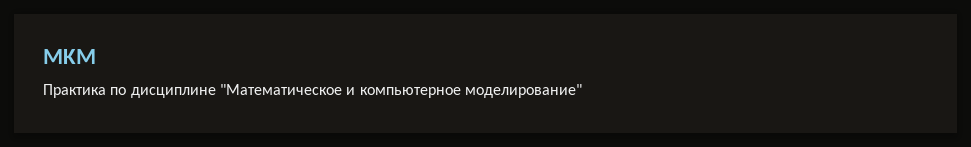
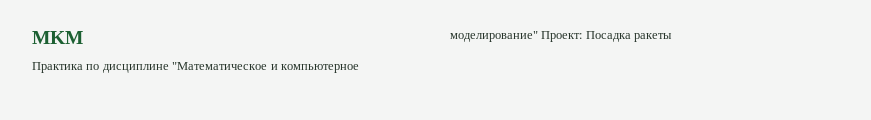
- Практика по дисциплине "Математическое и компьютерное моделирование"
+ Практика по дисциплине "Математическое и компьютерное моделирование" Проект: Посадка ракеты

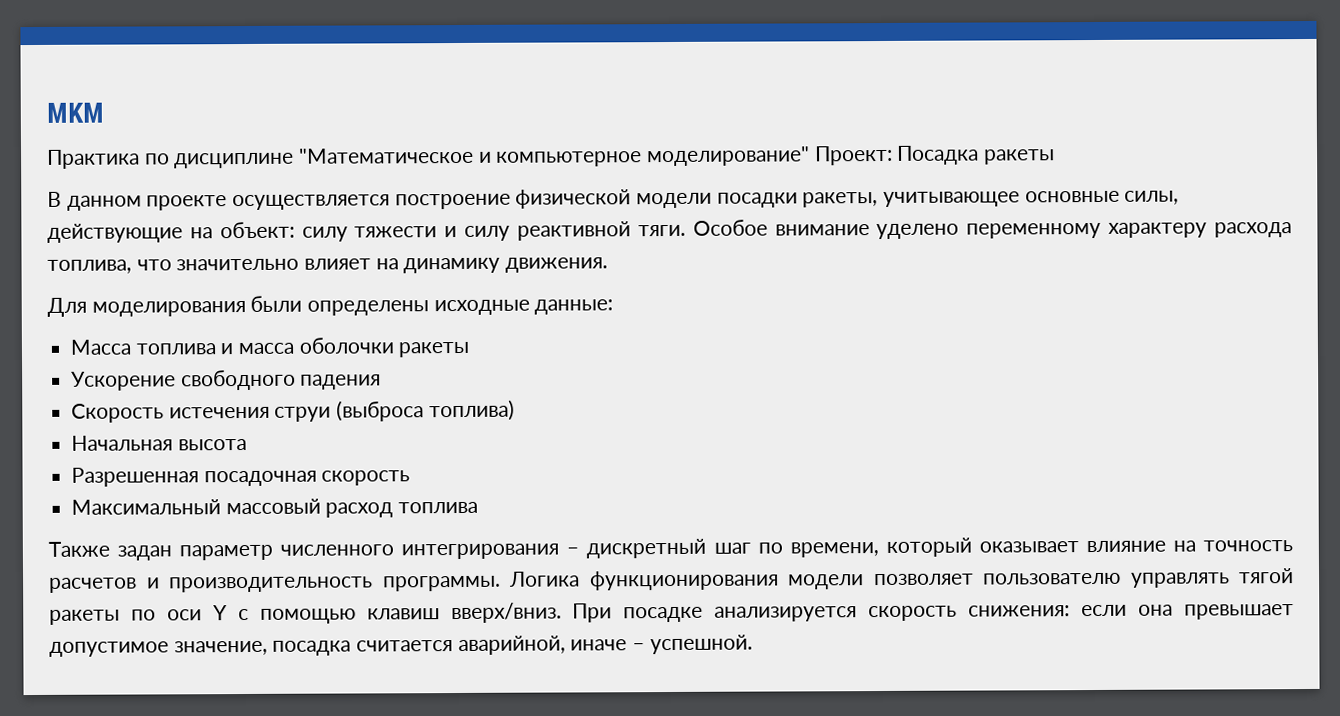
+ В данном проекте осуществляется построение физической модели посадки ракеты, учитывающее основные силы, действующие на объект: силу тяжести и силу реактивной тяги. Особое внимание уделено переменному характеру расхода топлива, что значительно влияет на динамику движения.
+ Для моделирования были определены исходные данные:
+ Масса топлива и масса оболочки ракеты
+ Ускорение свободного падения
+ Скорость истечения струи (выброса топлива)
+ Начальная высота
+ Разрешенная посадочная скорость
+ Максимальный массовый расход топлива
+ Также задан параметр численного интегрирования – дискретный шаг по времени, который оказывает влияние на точность расчетов и производительность программы. Логика функционирования модели позволяет пользователю управлять тягой ракеты по оси Y с помощью клавиш вверх/вниз. При посадке анализируется скорость снижения: если она превышает допустимое значение, посадка считается аварийной, иначе – успешной.

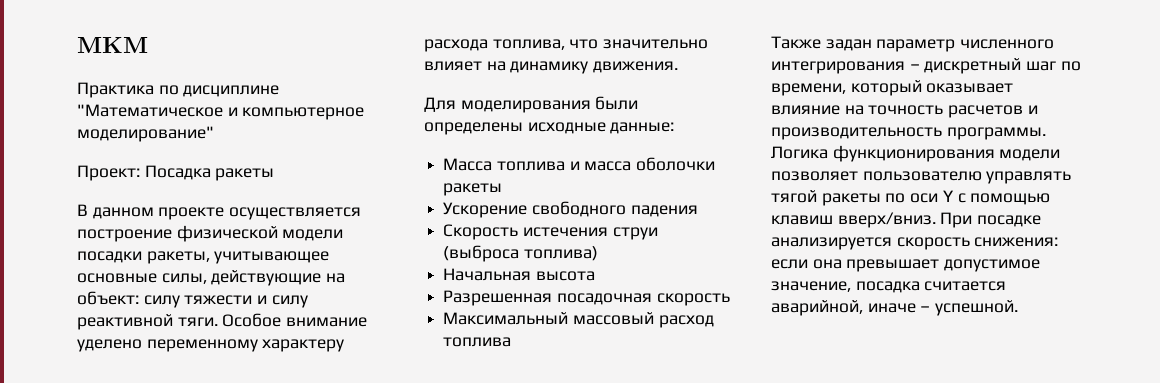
- Практика по дисциплине "Математическое и компьютерное моделирование" Проект: Посадка ракеты
+ Практика по дисциплине "Математическое и компьютерное моделирование"
+ Проект: Посадка ракеты

